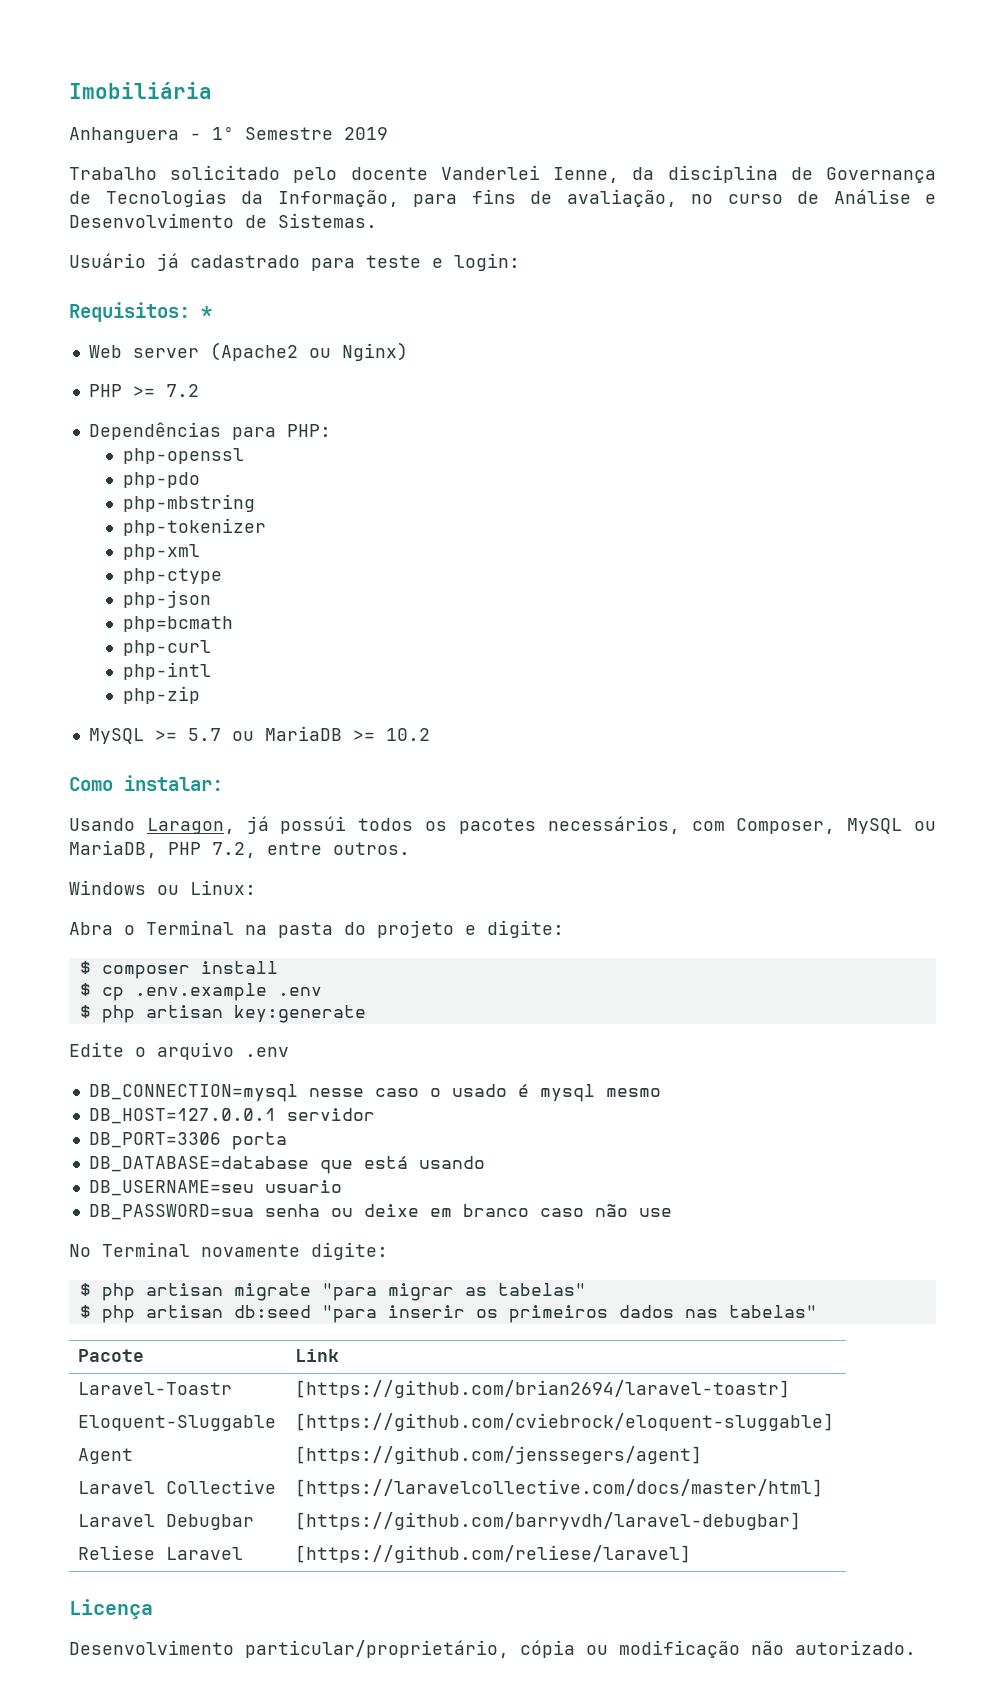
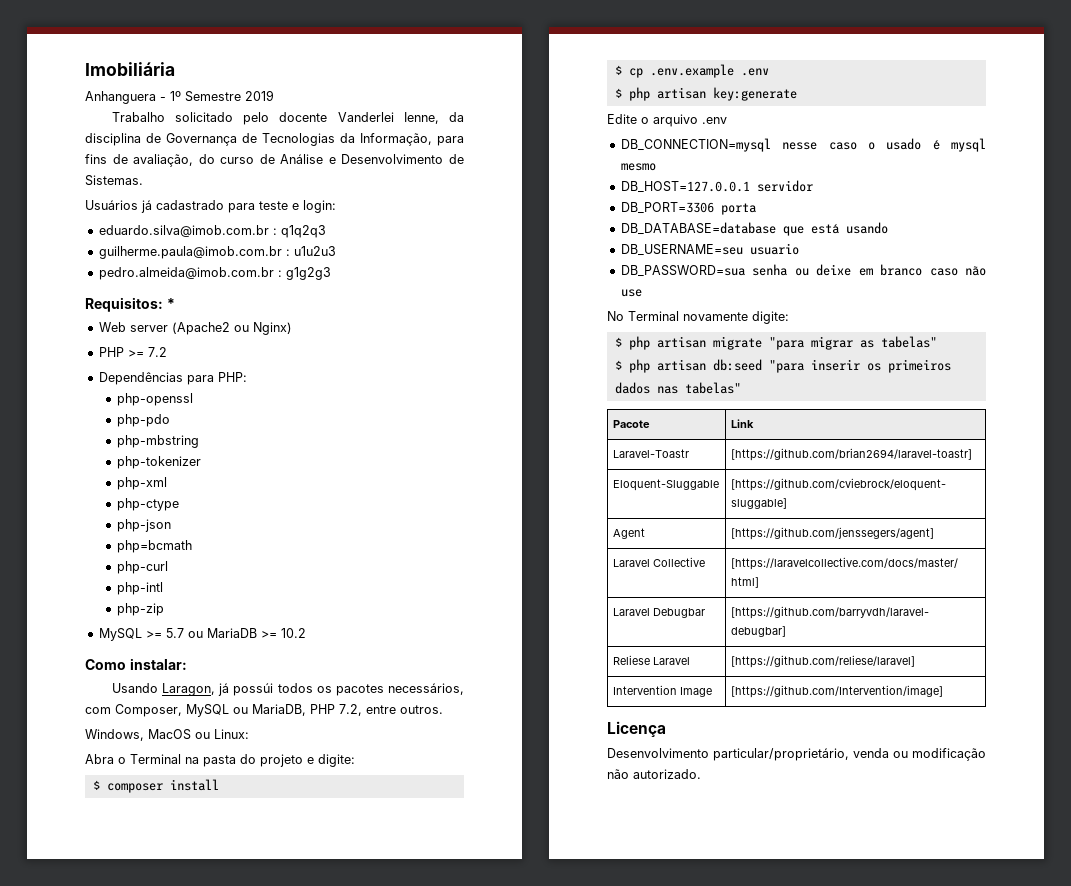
- Trabalho solicitado pelo docente Vanderlei Ienne, da disciplina de Governança de Tecnologias da Informação, para fins de avaliação, no curso de Análise e Desenvolvimento de Sistemas.
+ Trabalho solicitado pelo docente Vanderlei Ienne, da disciplina de Governança de Tecnologias da Informação, para fins de avaliação, do curso de Análise e Desenvolvimento de Sistemas.
- Usuário já cadastrado para teste e login:
+ Usuários já cadastrado para teste e login:
+ eduardo.silva@imob.com.br : q1q2q3
+ guilherme.paula@imob.com.br : u1u2u3
+ pedro.almeida@imob.com.br : g1g2g3
- Windows ou Linux:
+ Windows, MacOS ou Linux:
+ Intervention Image | [https://github.com/Intervention/image]
- Desenvolvimento particular/proprietário, cópia ou modificação não autorizado.
+ Desenvolvimento particular/proprietário, venda ou modificação não autorizado.

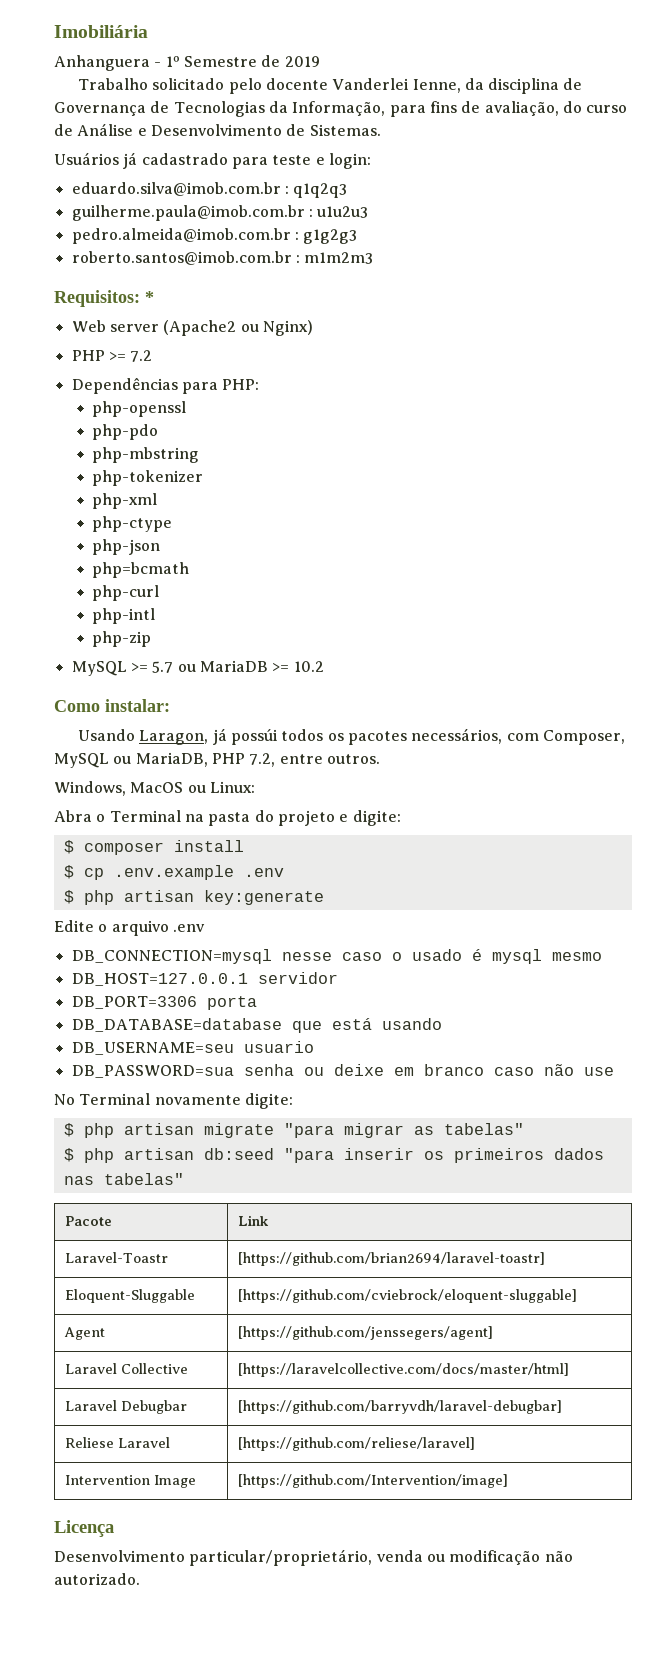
- Anhanguera - 1º Semestre 2019
+ Anhanguera - 1º Semestre de 2019
+ roberto.santos@imob.com.br : m1m2m3

